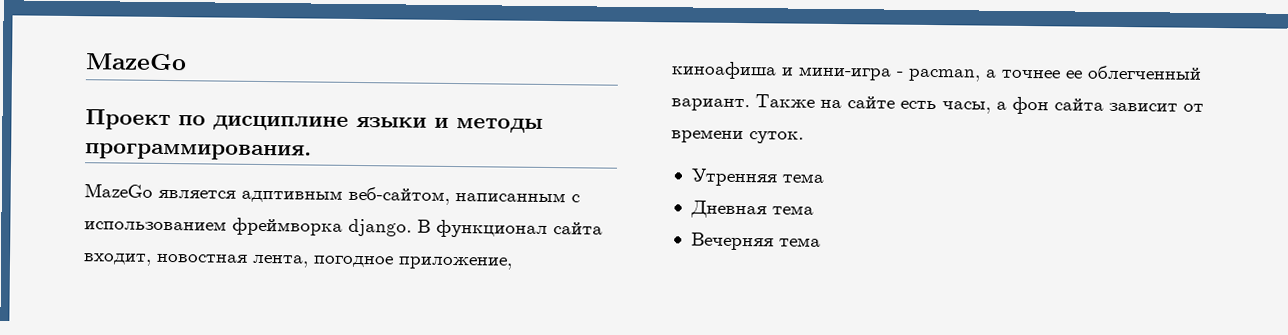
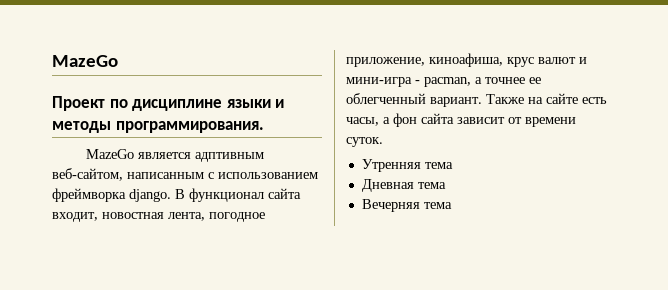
- В функционал сайта входит, новостная лента, погодное приложение, киноафиша и мини-игра - pacman, а точнее ее облегченный вариант.
+ В функционал сайта входит, новостная лента, погодное приложение, киноафиша, крус валют и мини-игра - pacman, а точнее ее облегченный вариант.

